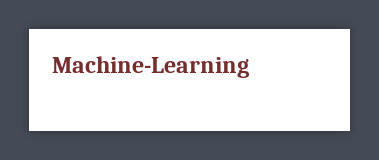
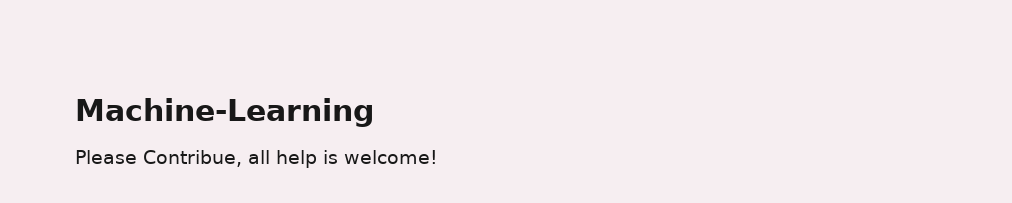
+ Please Contribue, all help is welcome!

